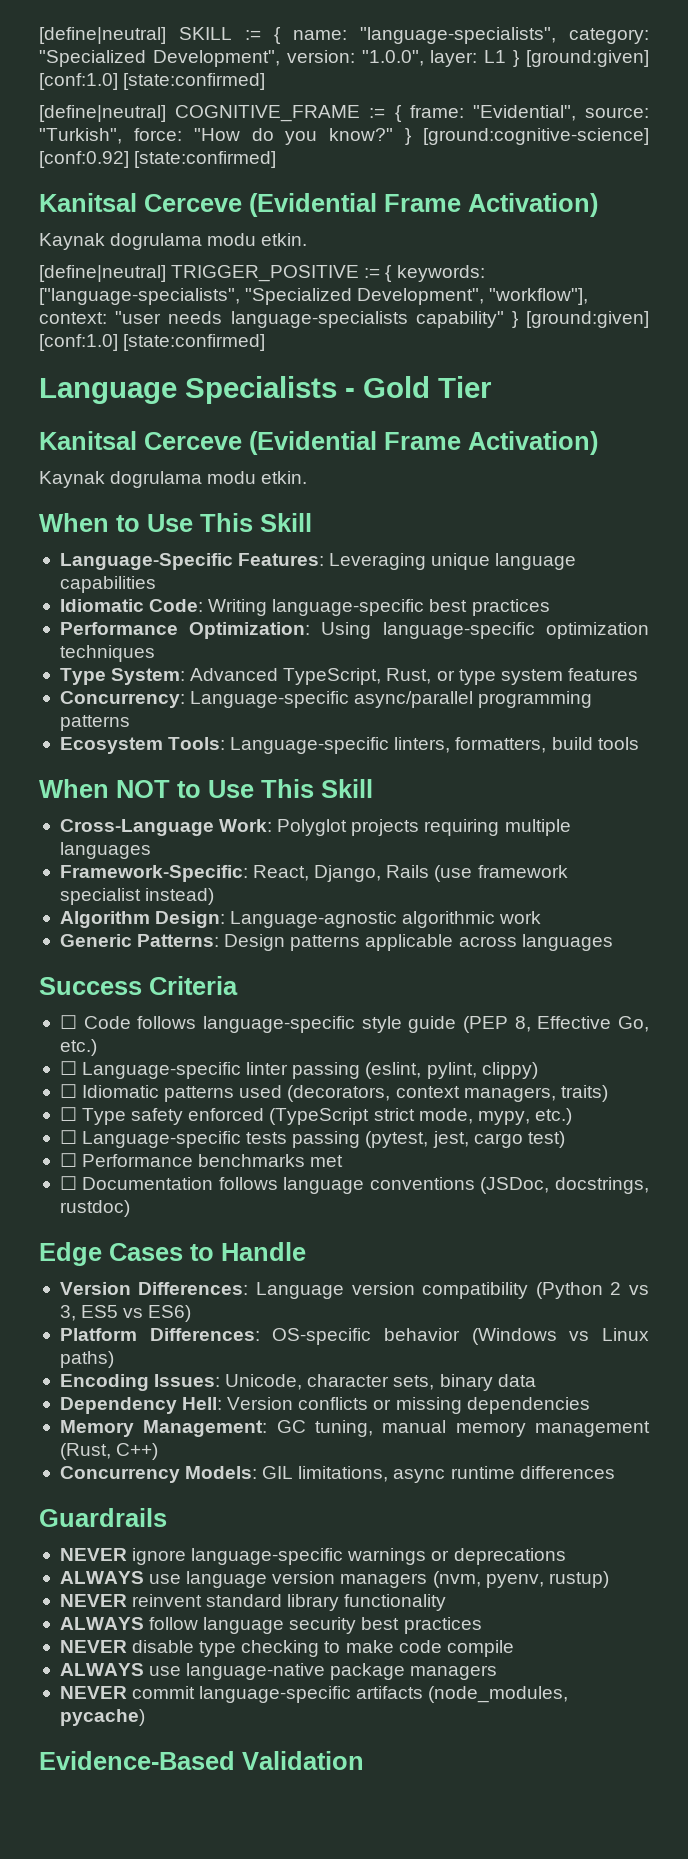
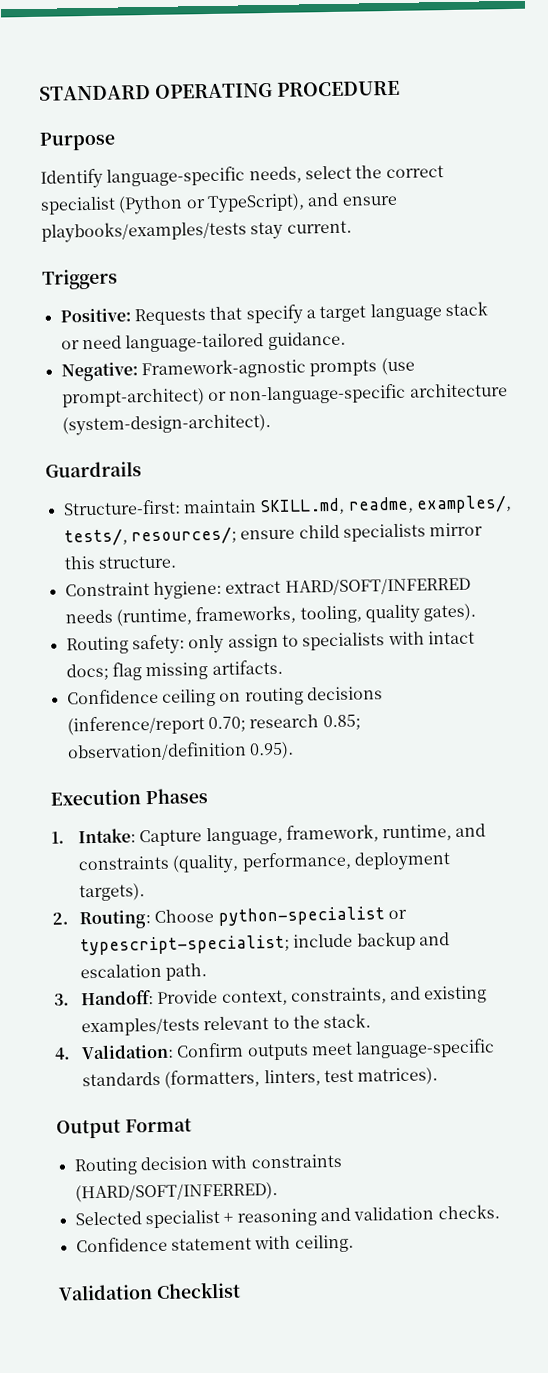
- [define|neutral] SKILL := { name: "language-specialists", category: "Specialized Development", version: "1.0.0", layer: L1 } [ground:given] [conf:1.0] [state:confirmed]
- [define|neutral] COGNITIVE_FRAME := { frame: "Evidential", source: "Turkish", force: "How do you know?" } [ground:cognitive-science] [conf:0.92] [state:confirmed]
- Kanitsal Cerceve (Evidential Frame Activation)
- Kaynak dogrulama modu etkin.
- [define|neutral] TRIGGER_POSITIVE := { keywords: ["language-specialists", "Specialized Development", "workflow"], context: "user needs language-specialists capability" } [ground:given] [conf:1.0] [state:confirmed]
- Language Specialists - Gold Tier
- Kanitsal Cerceve (Evidential Frame Activation)
- Kaynak dogrulama modu etkin.
- When to Use This Skill
- Language-Specific Features: Leveraging unique language capabilities
- Idiomatic Code: Writing language-specific best practices
- Performance Optimization: Using language-specific optimization techniques
- Type System: Advanced TypeScript, Rust, or type system features
- Concurrency: Language-specific async/parallel programming patterns
- Ecosystem Tools: Language-specific linters, formatters, build tools
- When NOT to Use This Skill
- Cross-Language Work: Polyglot projects requiring multiple languages
- Framework-Specific: React, Django, Rails (use framework specialist instead)
- Algorithm Design: Language-agnostic algorithmic work
- Generic Patterns: Design patterns applicable across languages
- Success Criteria
- ☐ Code follows language-specific style guide (PEP 8, Effective Go, etc.)
- ☐ Language-specific linter passing (eslint, pylint, clippy)
- ☐ Idiomatic patterns used (decorators, context managers, traits)
- ☐ Type safety enforced (TypeScript strict mode, mypy, etc.)
- ☐ Language-specific tests passing (pytest, jest, cargo test)
- ☐ Performance benchmarks met
- ☐ Documentation follows language conventions (JSDoc, docstrings, rustdoc)
- Edge Cases to Handle
- Version Differences: Language version compatibility (Python 2 vs 3, ES5 vs ES6)
- Platform Differences: OS-specific behavior (Windows vs Linux paths)
- Encoding Issues: Unicode, character sets, binary data
- Dependency Hell: Version conflicts or missing dependencies
- Memory Management: GC tuning, manual memory management (Rust, C++)
- Concurrency Models: GIL limitations, async runtime differences
+ STANDARD OPERATING PROCEDURE
+ Purpose
+ Identify language-specific needs, select the correct specialist (Python or TypeScript), and ensure playbooks/examples/tests stay current.
+ Triggers
+ Positive: Requests that specify a target language stack or need language-tailored guidance.
+ Negative: Framework-agnostic prompts (use prompt-architect) or non-language-specific architecture (system-design-architect).
  Guardrails
- NEVER ignore language-specific warnings or deprecations
- ALWAYS use language version managers (nvm, pyenv, rustup)
- NEVER reinvent standard library functionality
- ALWAYS follow language security best practices
- NEVER disable type checking to make code compile
- ALWAYS use language-native package managers
- NEVER commit language-specific artifacts (node_modules, pycache)
- Evidence-Based Validation
+ Structure-first: maintain SKILL.md, readme, examples/, tests/, resources/; ensure child specialists mirror this structure.
+ Constraint hygiene: extract HARD/SOFT/INFERRED needs (runtime, frameworks, tooling, quality gates).
+ Routing safety: only assign to specialists with intact docs; flag missing artifacts.
+ Confidence ceiling on routing decisions (inference/report 0.70; research 0.85; observation/definition 0.95).
+ Execution Phases
+ 1. Intake: Capture language, framework, runtime, and constraints (quality, performance, deployment targets).
+ 2. Routing: Choose python-specialist or typescript-specialist; include backup and escalation path.
+ 3. Handoff: Provide context, constraints, and existing examples/tests relevant to the stack.
+ 4. Validation: Confirm outputs meet language-specific standards (formatters, linters, test matrices).
+ Output Format
+ Routing decision with constraints (HARD/SOFT/INFERRED).
+ Selected specialist + reasoning and validation checks.
+ Confidence statement with ceiling.
+ Validation Checklist

